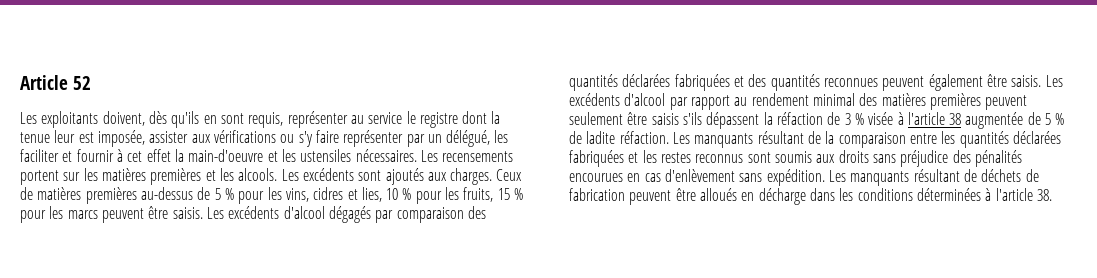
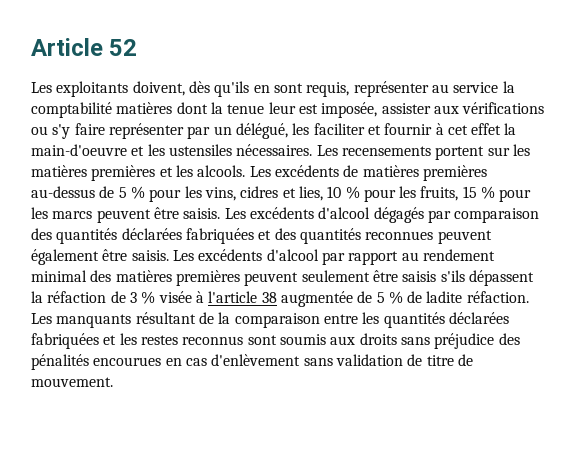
- Les exploitants doivent, dès qu'ils en sont requis, représenter au service le registre dont la tenue leur est imposée, assister aux vérifications ou s'y faire représenter par un délégué, les faciliter et fournir à cet effet la main-d'oeuvre et les ustensiles nécessaires.
+ Les exploitants doivent, dès qu'ils en sont requis, représenter au service la comptabilité matières dont la tenue leur est imposée, assister aux vérifications ou s'y faire représenter par un délégué, les faciliter et fournir à cet effet la main-d'oeuvre et les ustensiles nécessaires.
- Les excédents sont ajoutés aux charges. Ceux de matières premières au-dessus de 5 % pour les vins, cidres et lies, 10 % pour les fruits, 15 % pour les marcs peuvent être saisis.
+ Les excédents de matières premières au-dessus de 5 % pour les vins, cidres et lies, 10 % pour les fruits, 15 % pour les marcs peuvent être saisis.
- Les manquants résultant de la comparaison entre les quantités déclarées fabriquées et les restes reconnus sont soumis aux droits sans préjudice des pénalités encourues en cas d'enlèvement sans expédition. Les manquants résultant de déchets de fabrication peuvent être alloués en décharge dans les conditions déterminées à l'article 38.
+ Les manquants résultant de la comparaison entre les quantités déclarées fabriquées et les restes reconnus sont soumis aux droits sans préjudice des pénalités encourues en cas d'enlèvement sans validation de titre de mouvement.

